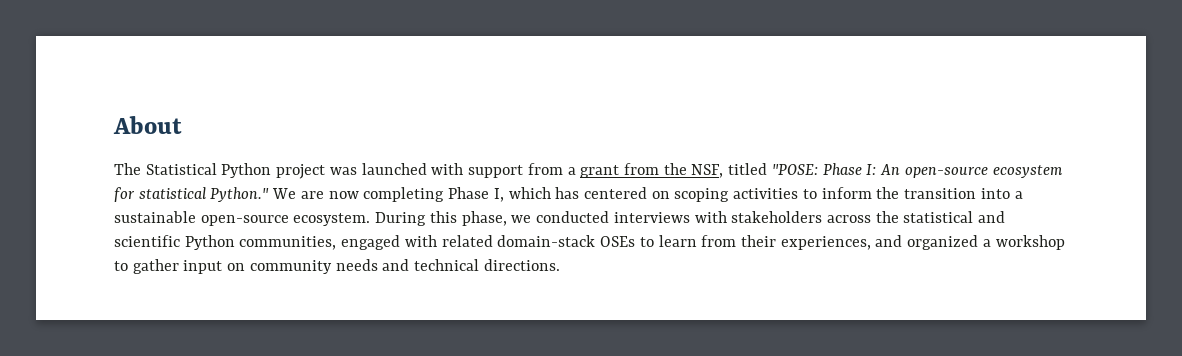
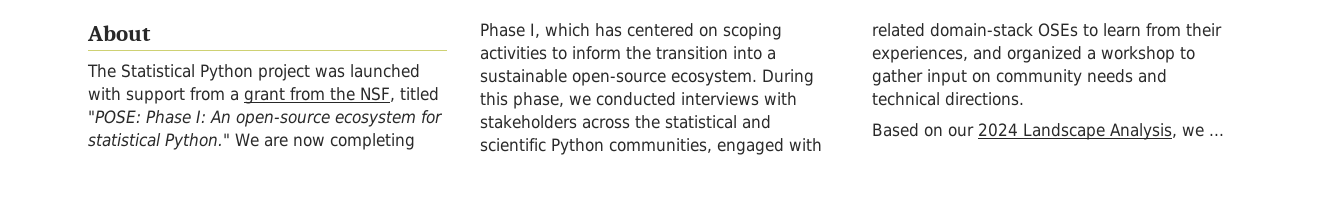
+ Based on our 2024 Landscape Analysis, we ...

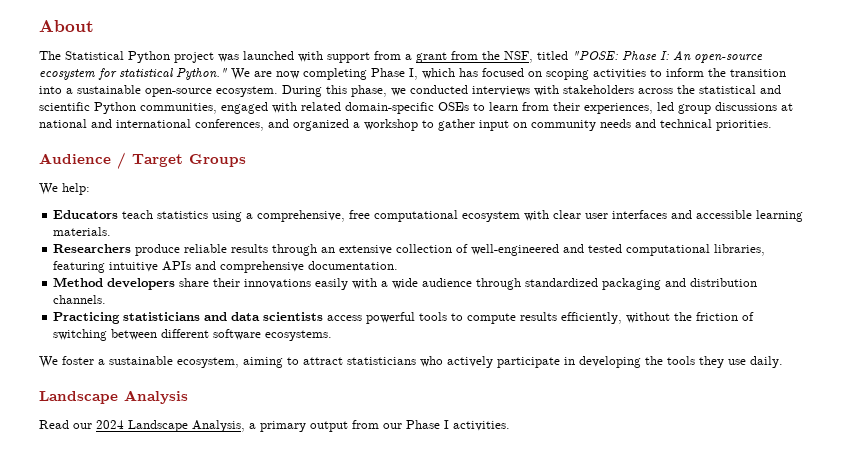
- We are now completing Phase I, which has centered on scoping activities to inform the transition into a sustainable open-source ecosystem.
+ We are now completing Phase I, which has focused on scoping activities to inform the transition into a sustainable open-source ecosystem.
- During this phase, we conducted interviews with stakeholders across the statistical and scientific Python communities, engaged with related domain-stack OSEs to learn from their experiences, and organized a workshop to gather input on community needs and technical directions.
- Based on our 2024 Landscape Analysis, we ...
+ During this phase, we conducted interviews with stakeholders across the statistical and scientific Python communities, engaged with related domain-specific OSEs to learn from their experiences, led group discussions at national and international conferences, and organized a workshop to gather input on community needs and technical priorities.
+ Audience / Target Groups
+ We help:
+ Educators teach statistics using a comprehensive, free computational ecosystem with clear user interfaces and accessible learning materials.
+ Researchers produce reliable results through an extensive collection of well-engineered and tested computational libraries, featuring intuitive APIs and comprehensive documentation.
+ Method developers share their innovations easily with a wide audience through standardized packaging and distribution channels.
+ Practicing statisticians and data scientists access powerful tools to compute results efficiently, without the friction of switching between different software ecosystems.
+ We foster a sustainable ecosystem, aiming to attract statisticians who actively participate in developing the tools they use daily.
+ Landscape Analysis
+ Read our 2024 Landscape Analysis, a primary output from our Phase I activities.

